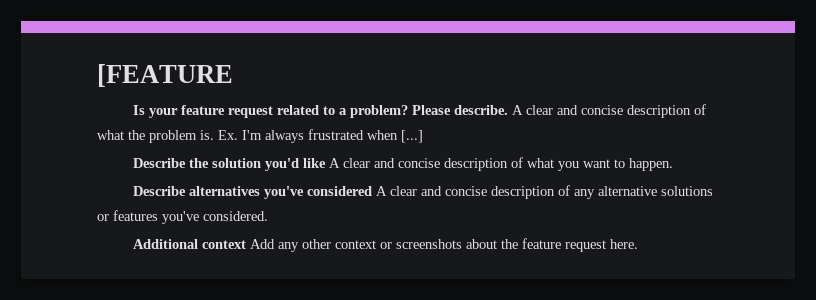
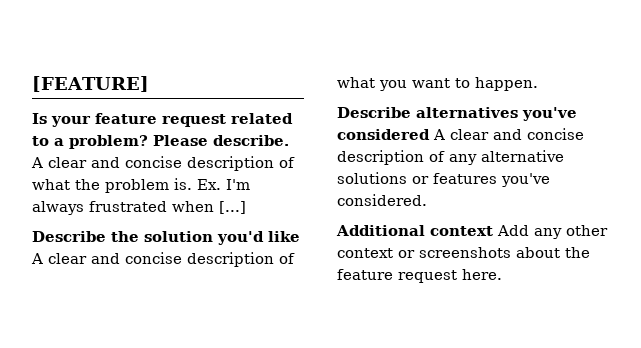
- [FEATURE
+ [FEATURE]

